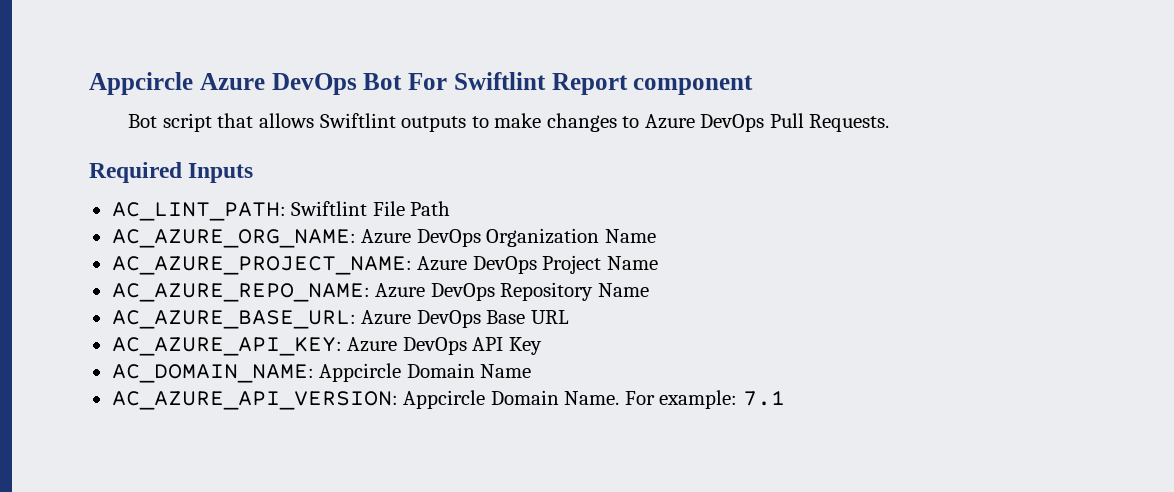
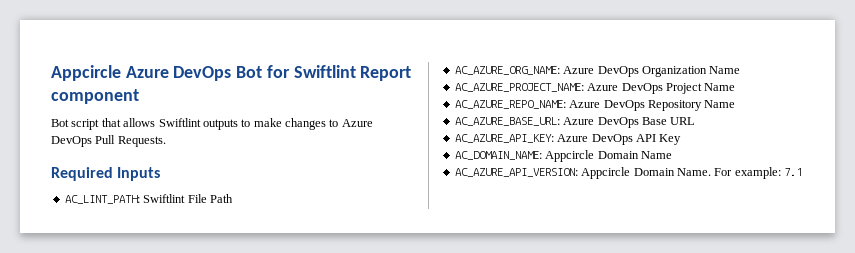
- Appcircle Azure DevOps Bot For Swiftlint Report component
+ Appcircle Azure DevOps Bot for Swiftlint Report component

